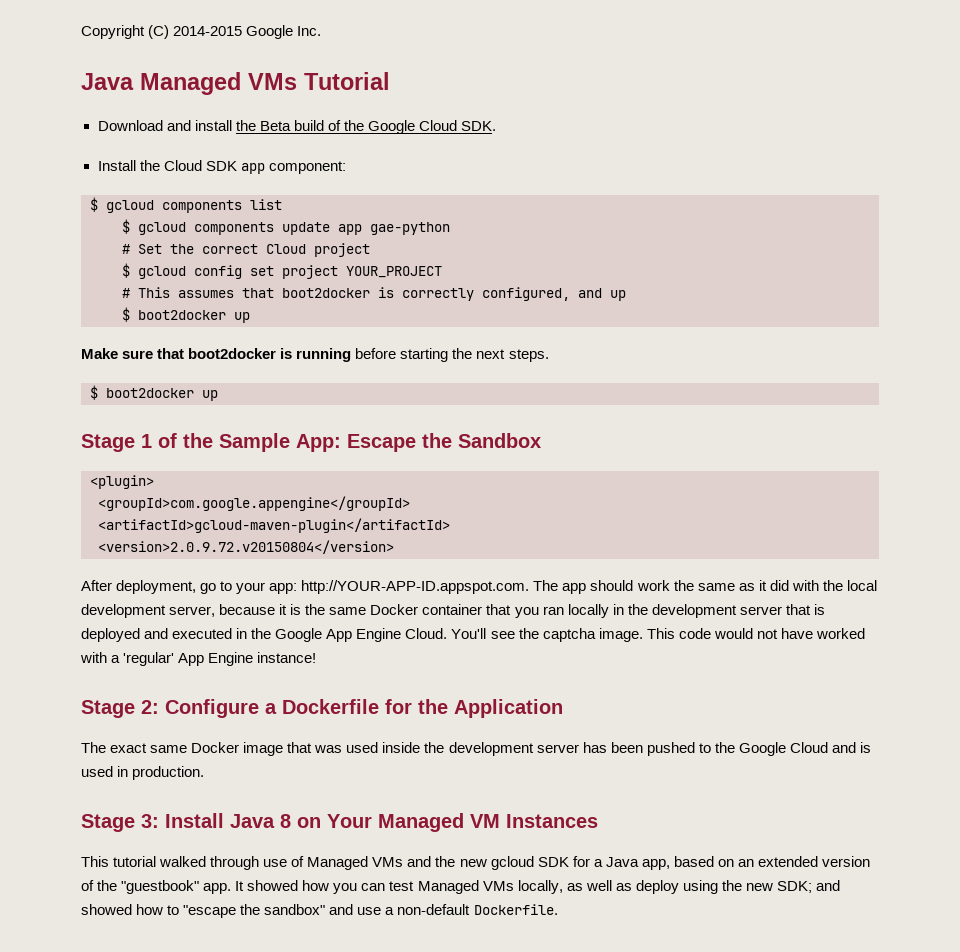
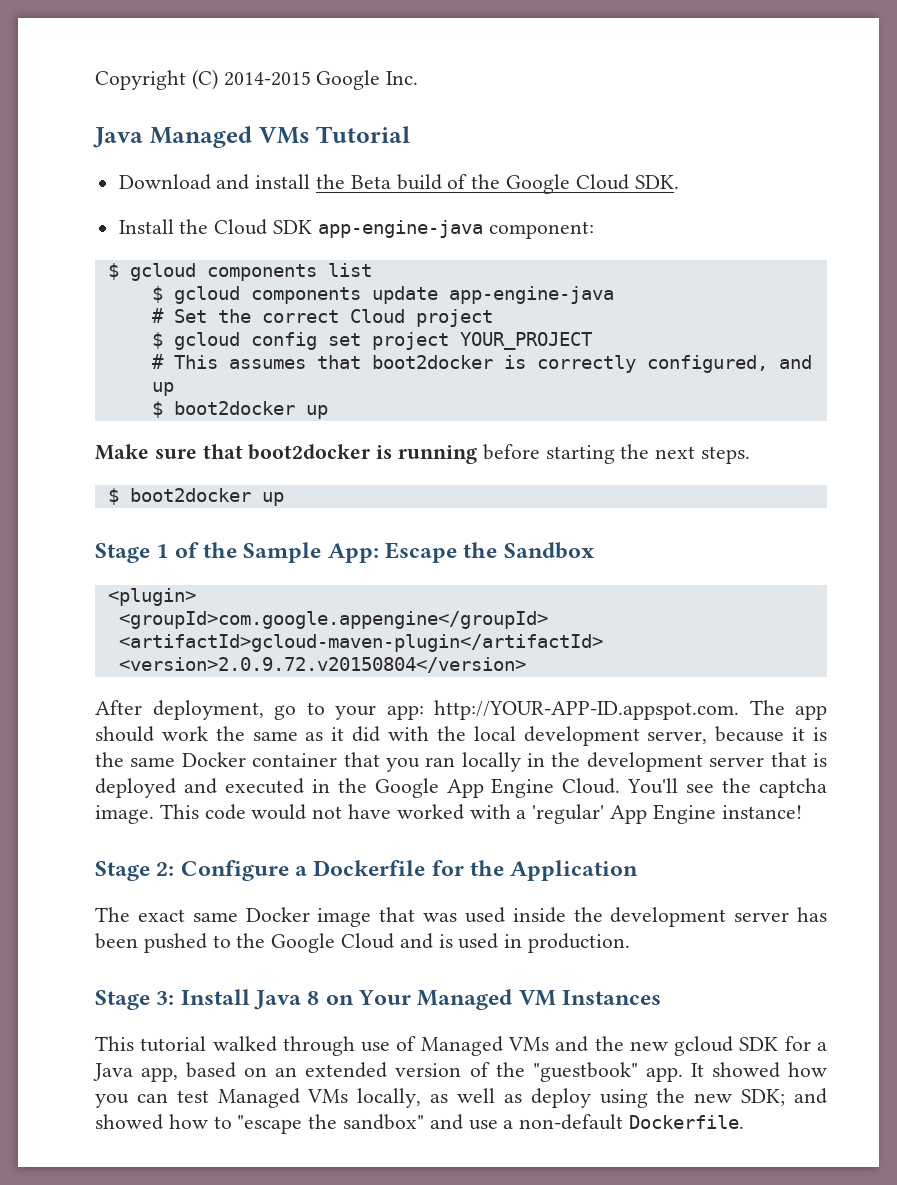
- Install the Cloud SDK app component:
+ Install the Cloud SDK app-engine-java component:
- $ gcloud components update app gae-python
+ $ gcloud components update app-engine-java

